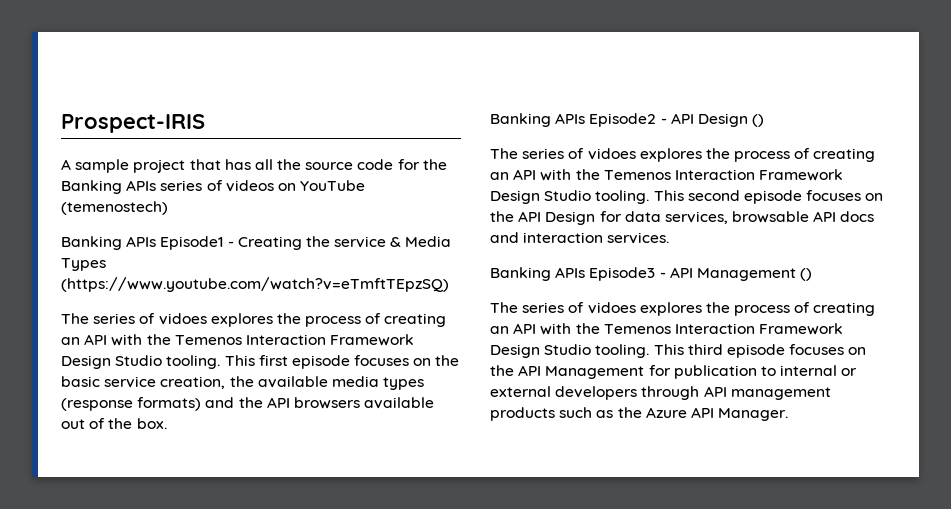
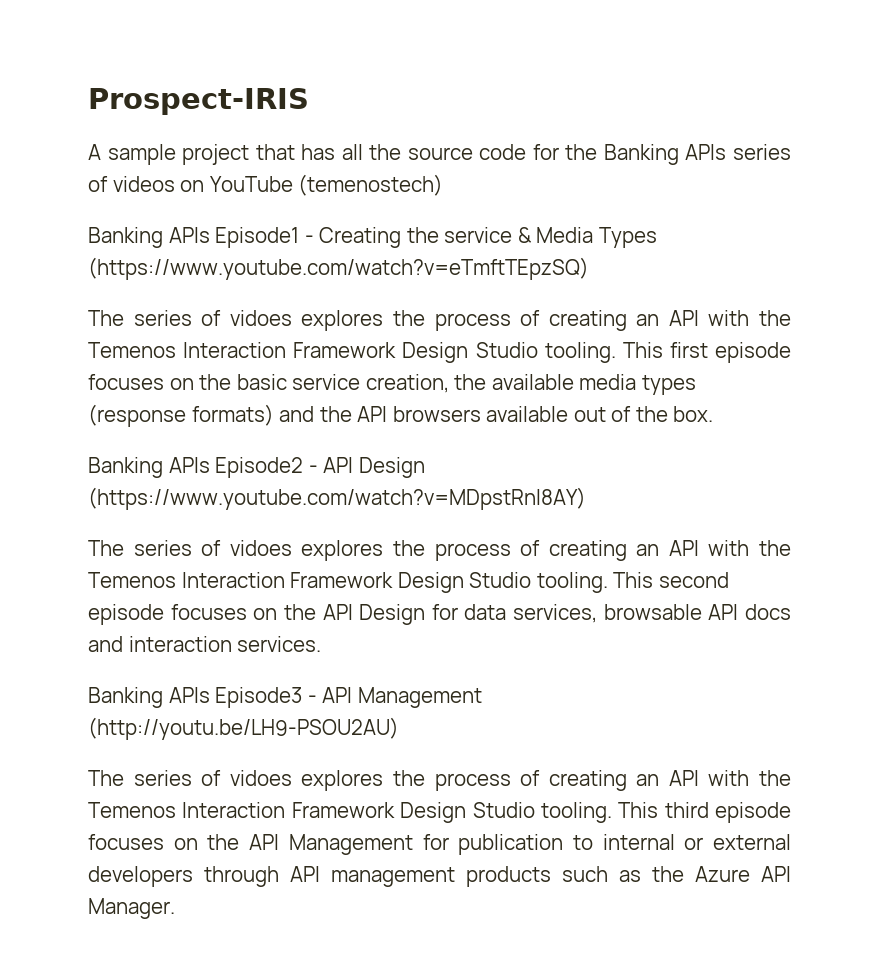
- Banking APIs Episode2 - API Design ()
+ Banking APIs Episode2 - API Design (https://www.youtube.com/watch?v=MDpstRnl8AY)
- Banking APIs Episode3 - API Management ()
+ Banking APIs Episode3 - API Management (http://youtu.be/LH9-PSOU2AU)

